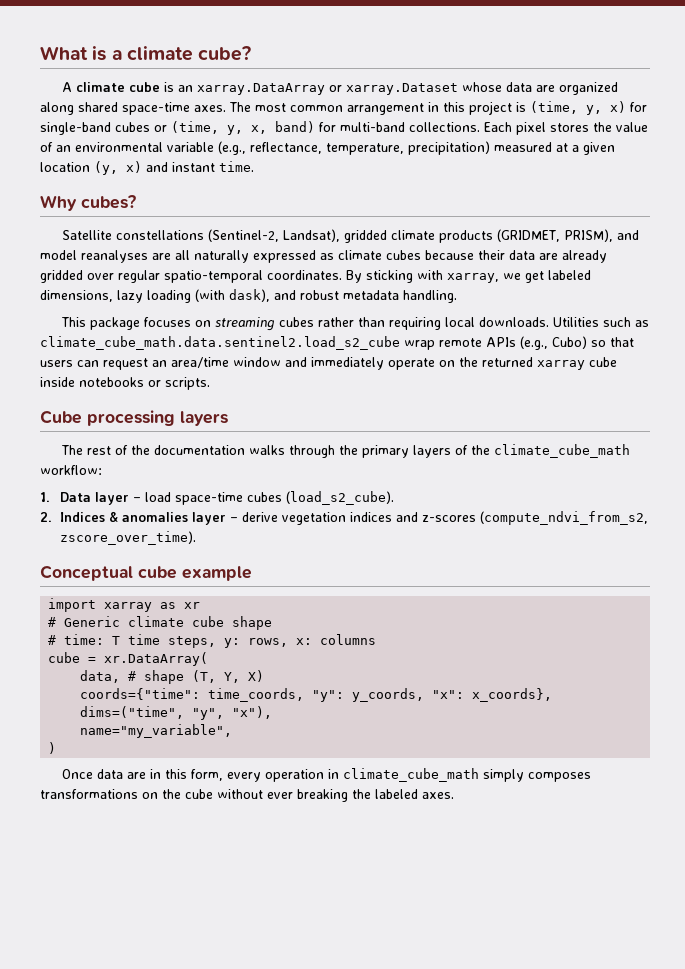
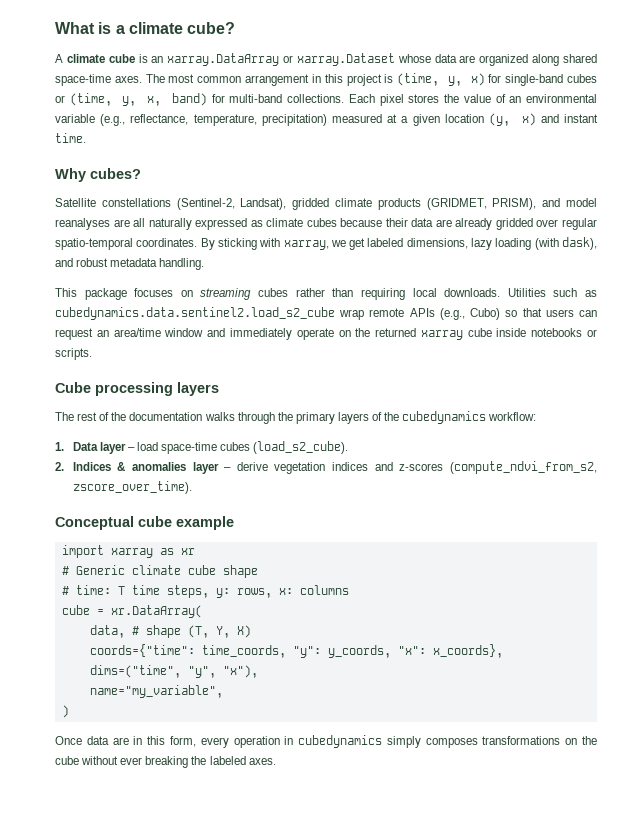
- Utilities such as climate_cube_math.data.sentinel2.load_s2_cube wrap remote APIs (e.g., Cubo) so that users can request an area/time window and immediately operate on the returned xarray cube inside notebooks or scripts.
+ Utilities such as cubedynamics.data.sentinel2.load_s2_cube wrap remote APIs (e.g., Cubo) so that users can request an area/time window and immediately operate on the returned xarray cube inside notebooks or scripts.
- The rest of the documentation walks through the primary layers of the climate_cube_math workflow:
+ The rest of the documentation walks through the primary layers of the cubedynamics workflow:
- Once data are in this form, every operation in climate_cube_math simply composes transformations on the cube without ever breaking the labeled axes.
+ Once data are in this form, every operation in cubedynamics simply composes transformations on the cube without ever breaking the labeled axes.

